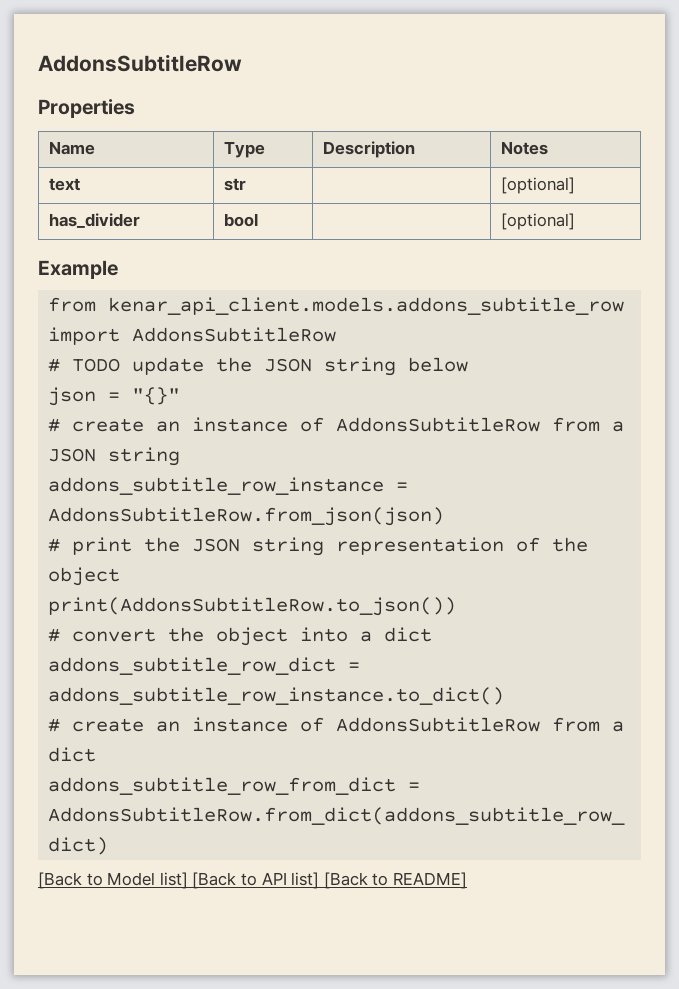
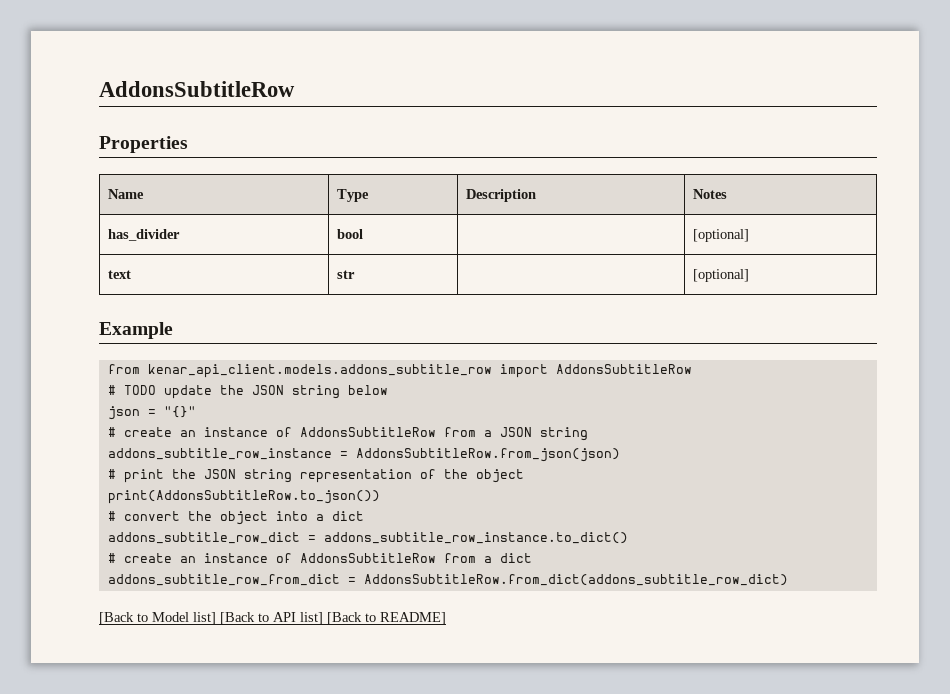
+ has_divider | bool | | [optional]
  text | str | | [optional]
- has_divider | bool | | [optional]

